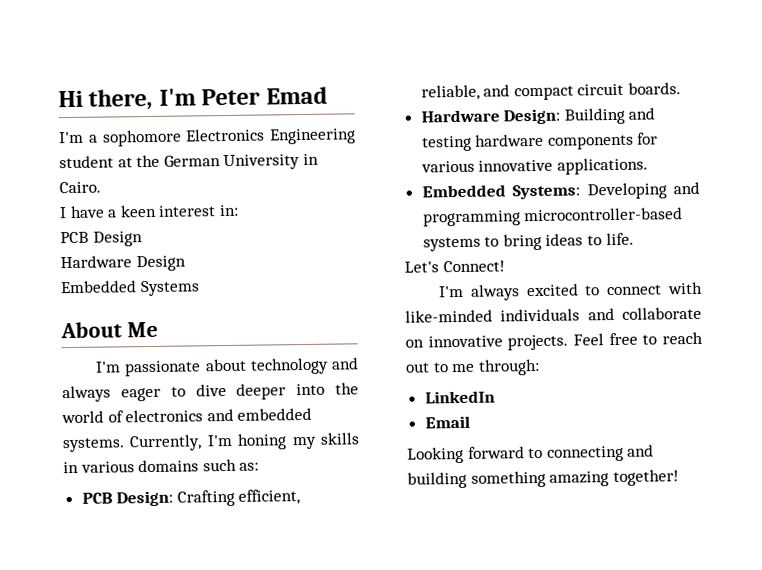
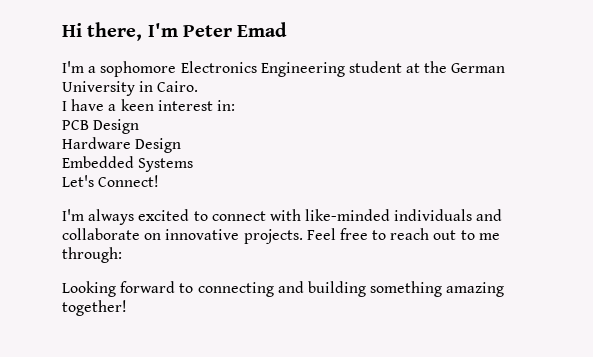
- About Me
- I'm passionate about technology and always eager to dive deeper into the world of electronics and embedded systems. Currently, I'm honing my skills in various domains such as:
- PCB Design: Crafting efficient, reliable, and compact circuit boards.
- Hardware Design: Building and testing hardware components for various innovative applications.
- Embedded Systems: Developing and programming microcontroller-based systems to bring ideas to life.
- LinkedIn
- Email

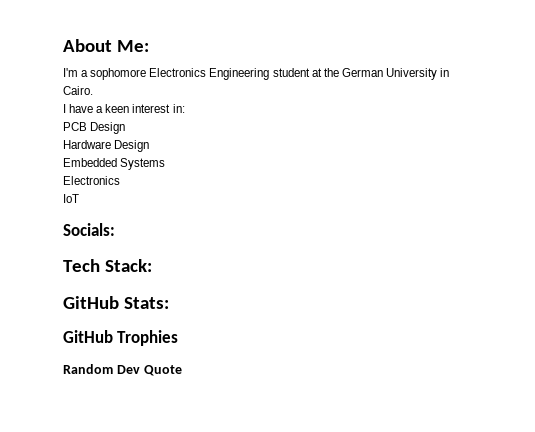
- Hi there, I'm Peter Emad
+ About Me:
  Embedded Systems
- Let's Connect!
- I'm always excited to connect with like-minded individuals and collaborate on innovative projects. Feel free to reach out to me through:
- Looking forward to connecting and building something amazing together!
+ Electronics
+ IoT
+ Socials:
+ Tech Stack:
+ GitHub Stats:
+ GitHub Trophies
+ Random Dev Quote

